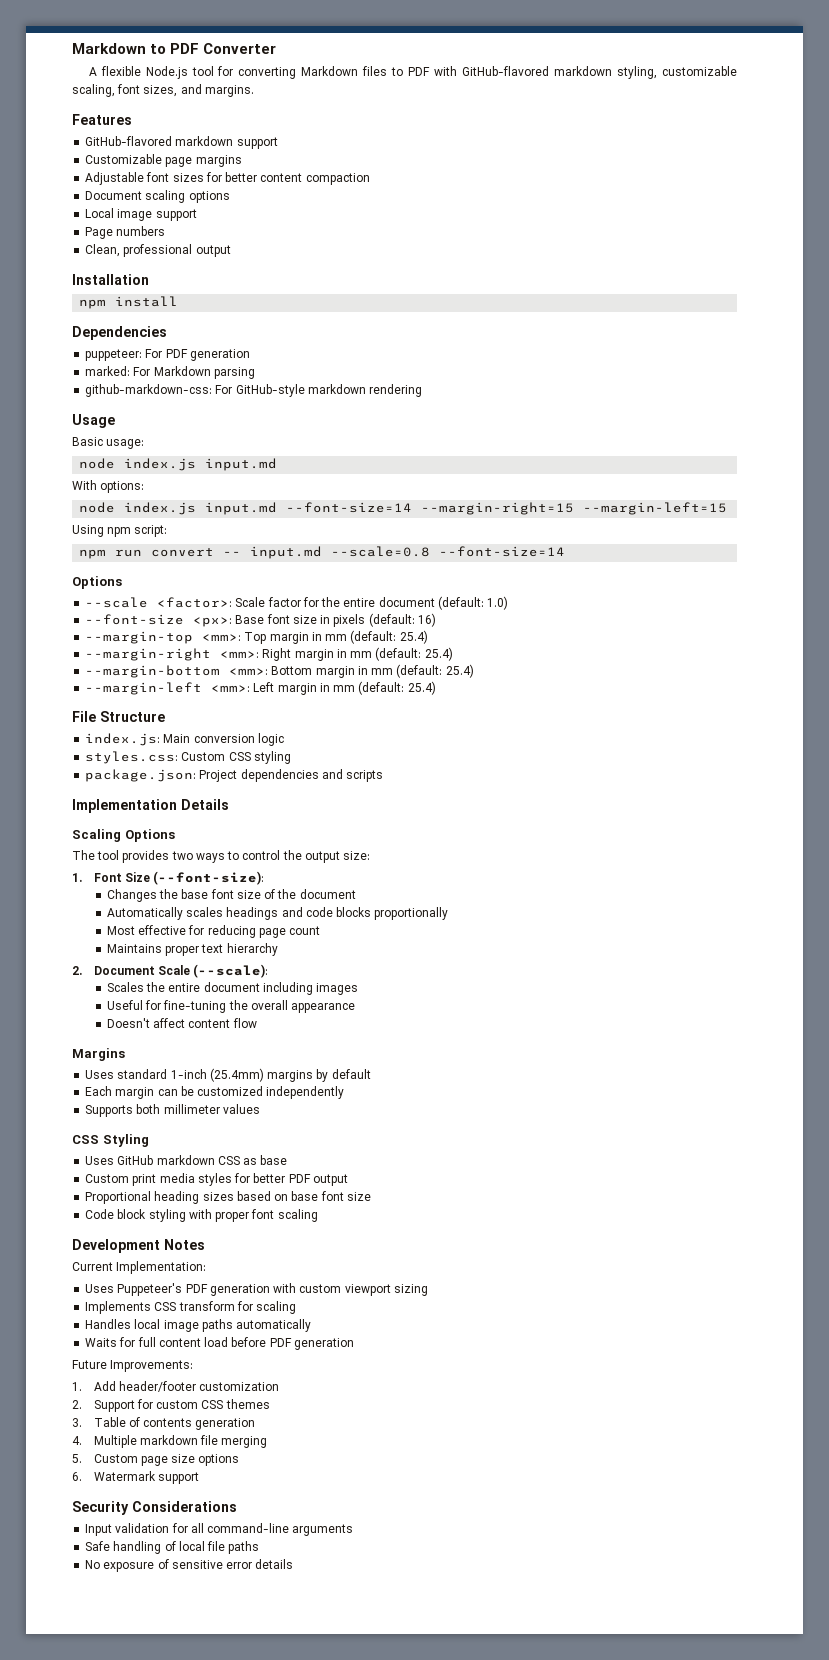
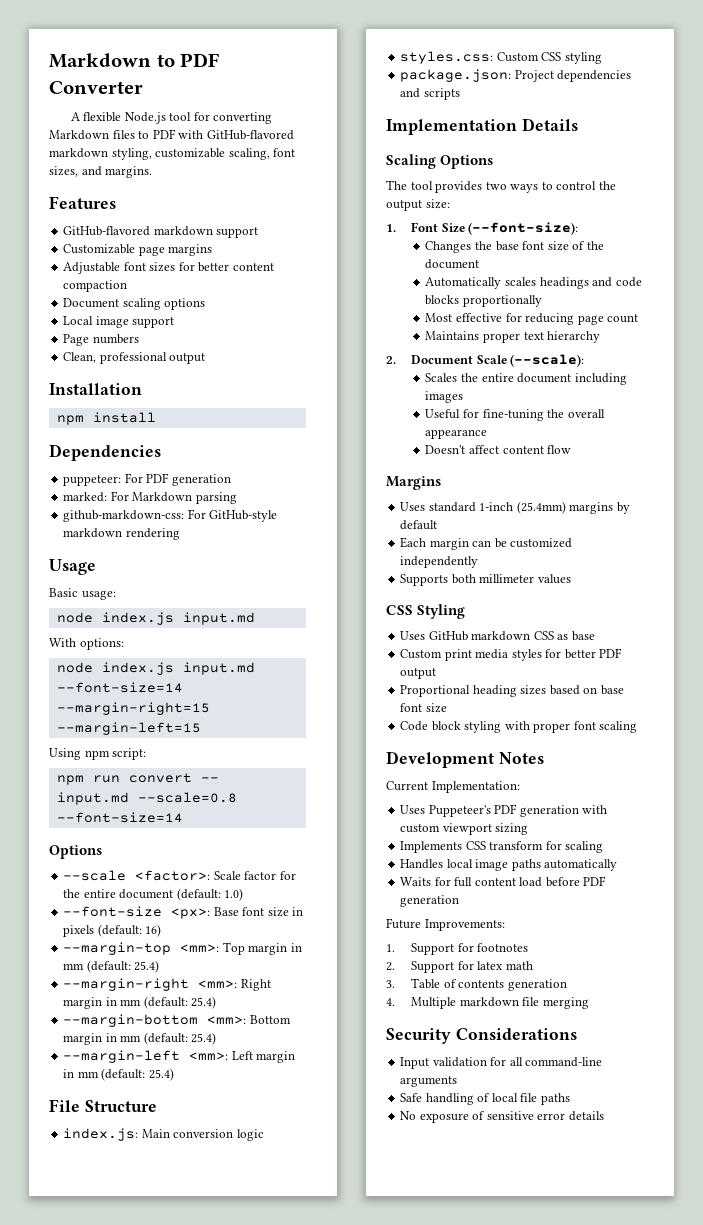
- 1. Add header/footer customization
+ 1. Support for footnotes
- 2. Support for custom CSS themes
+ 2. Support for latex math
- 5. Custom page size options
- 6. Watermark support

